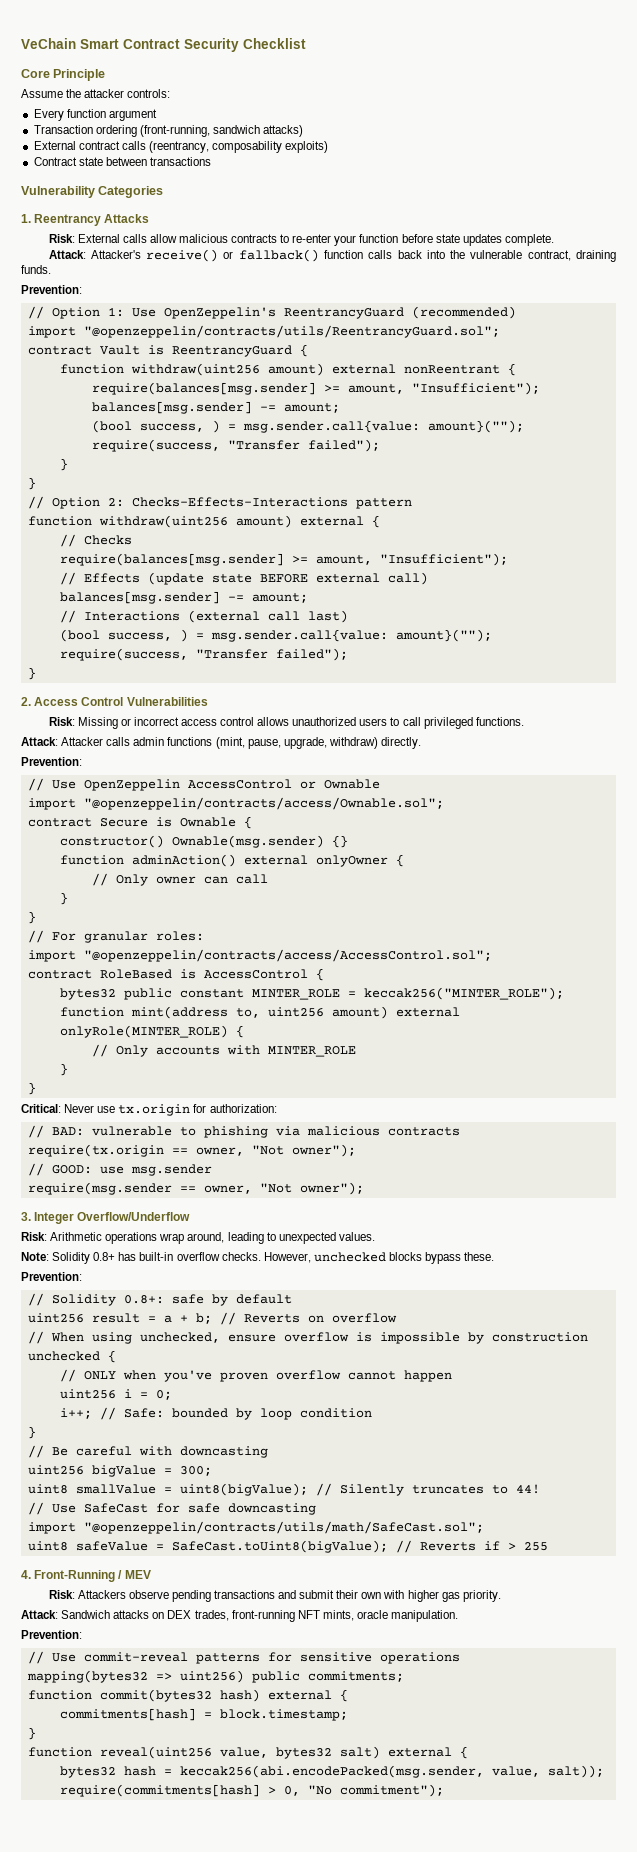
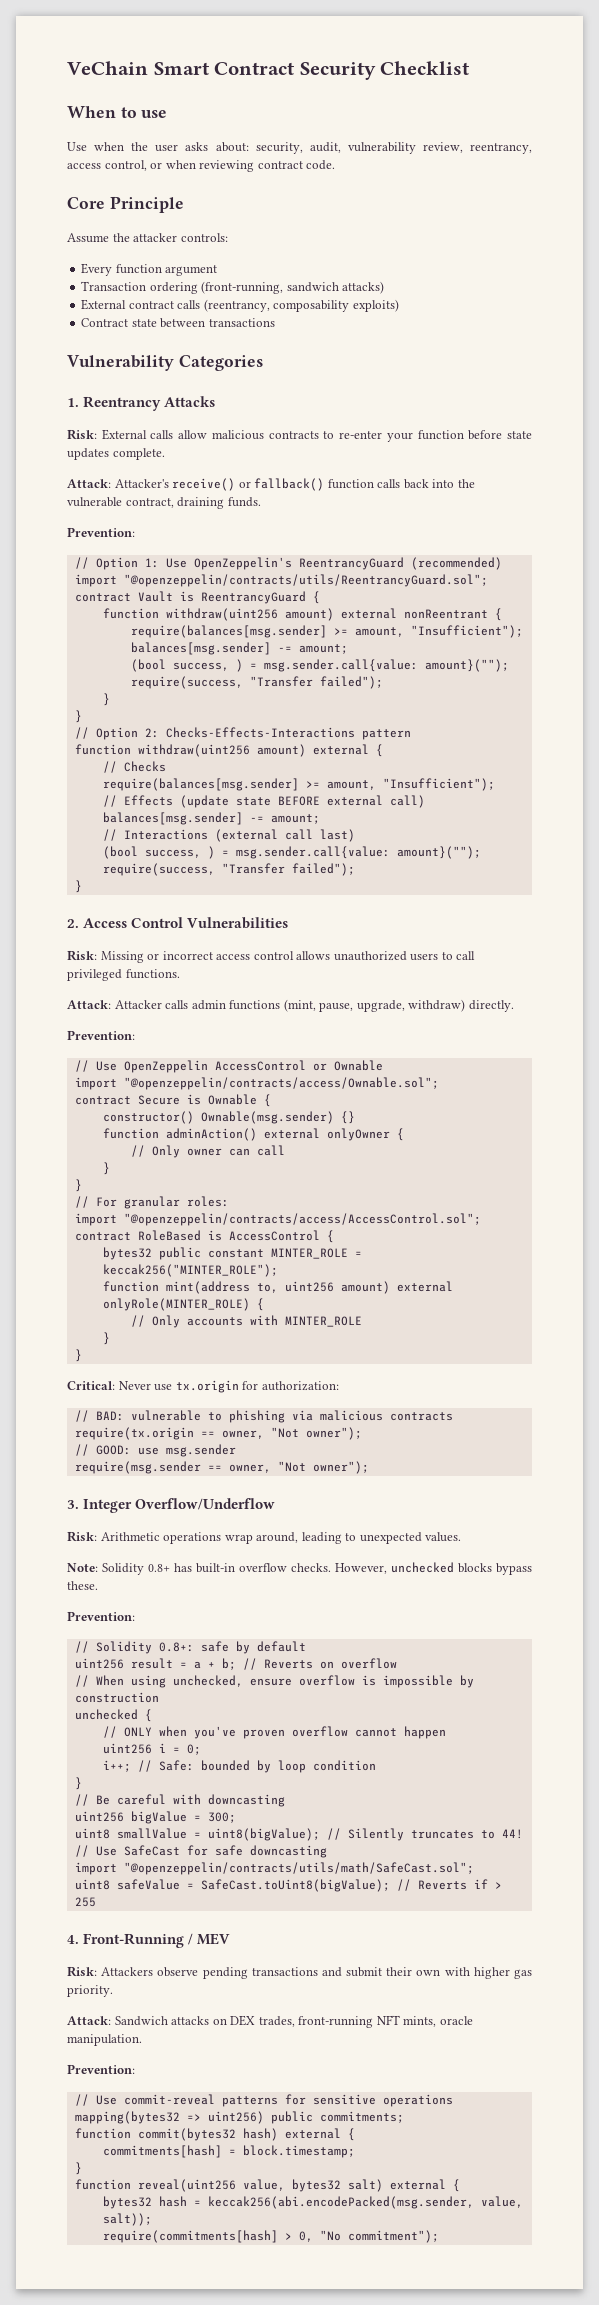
+ When to use
+ Use when the user asks about: security, audit, vulnerability review, reentrancy, access control, or when reviewing contract code.

